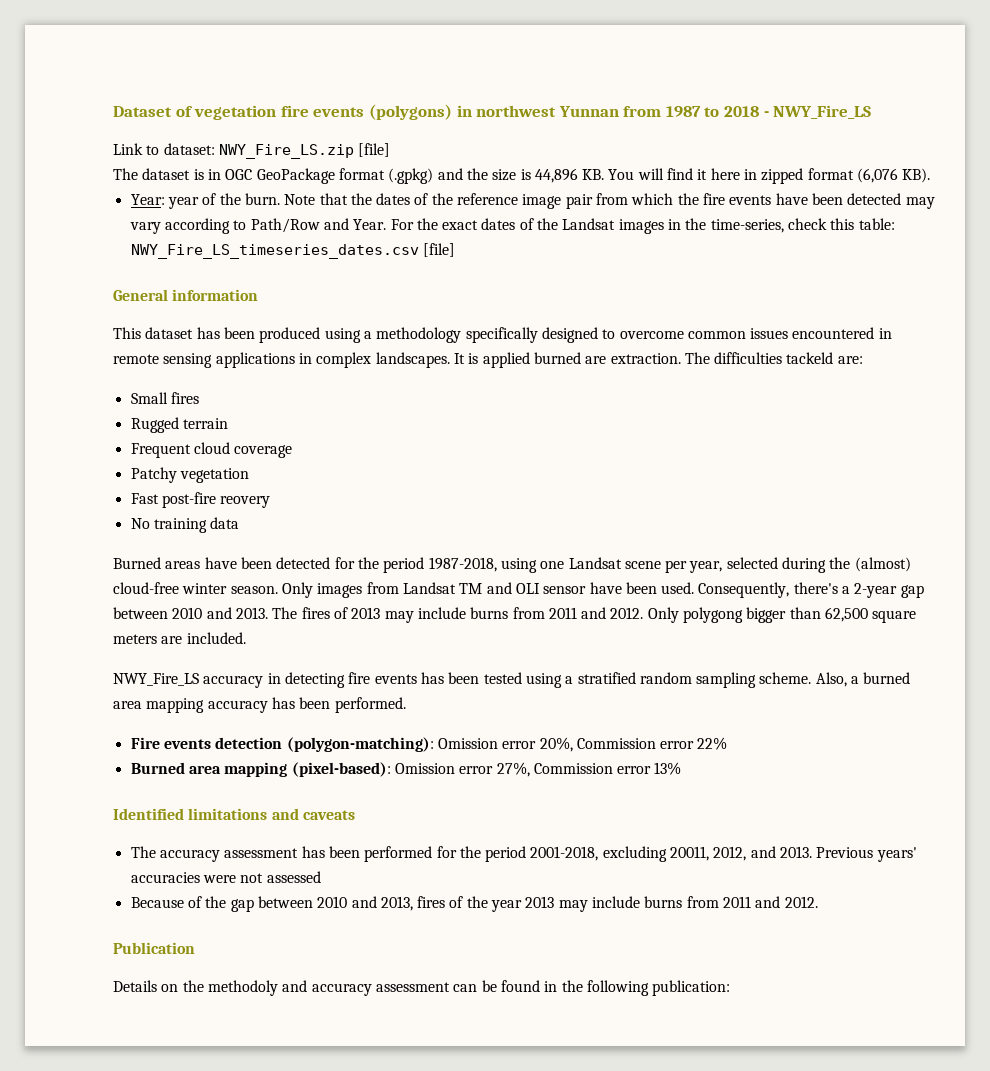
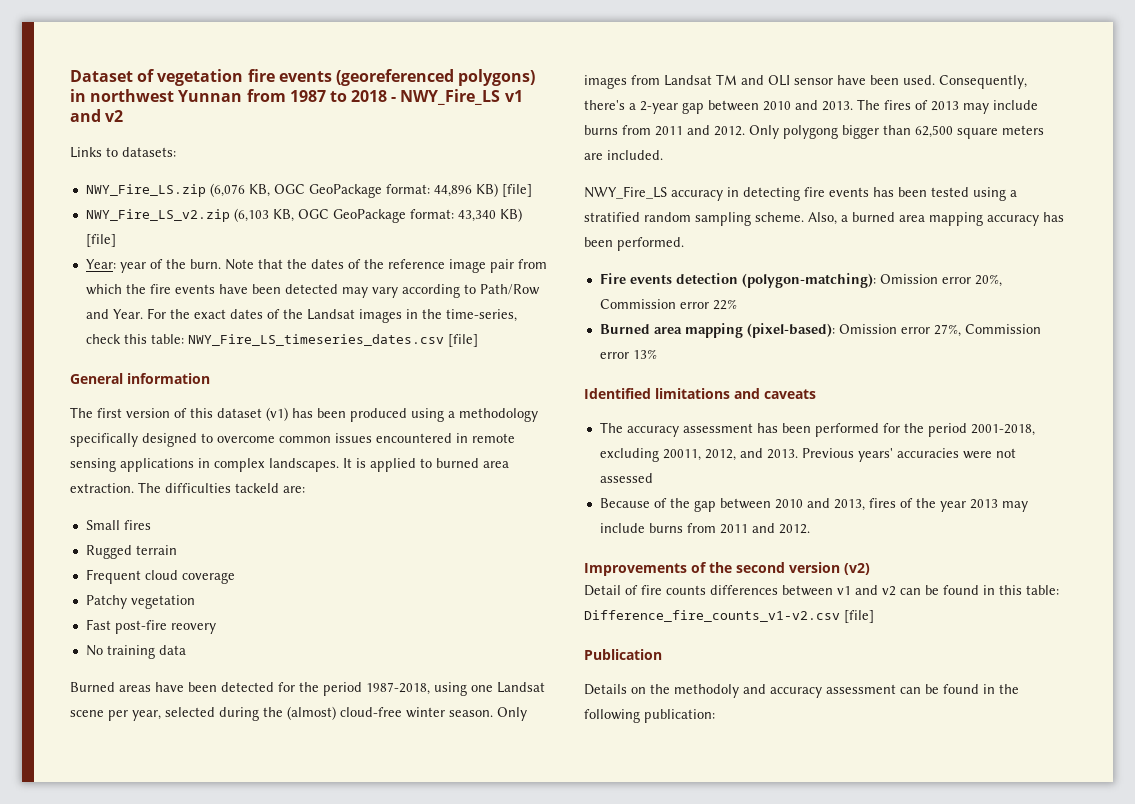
- Dataset of vegetation fire events (polygons) in northwest Yunnan from 1987 to 2018 - NWY_Fire_LS
- Link to dataset: NWY_Fire_LS.zip [file]
- The dataset is in OGC GeoPackage format (.gpkg) and the size is 44,896 KB. You will find it here in zipped format (6,076 KB).
+ Dataset of vegetation fire events (georeferenced polygons) in northwest Yunnan from 1987 to 2018 - NWY_Fire_LS v1 and v2
+ Links to datasets:
+ NWY_Fire_LS.zip (6,076 KB, OGC GeoPackage format: 44,896 KB) [file]
+ NWY_Fire_LS_v2.zip (6,103 KB, OGC GeoPackage format: 43,340 KB) [file]
- This dataset has been produced using a methodology specifically designed to overcome common issues encountered in remote sensing applications in complex landscapes.
+ The first version of this dataset (v1) has been produced using a methodology specifically designed to overcome common issues encountered in remote sensing applications in complex landscapes.
- It is applied burned are extraction.
+ It is applied to burned area extraction.
+ Improvements of the second version (v2)
+ Detail of fire counts differences between v1 and v2 can be found in this table: Difference_fire_counts_v1-v2.csv [file]

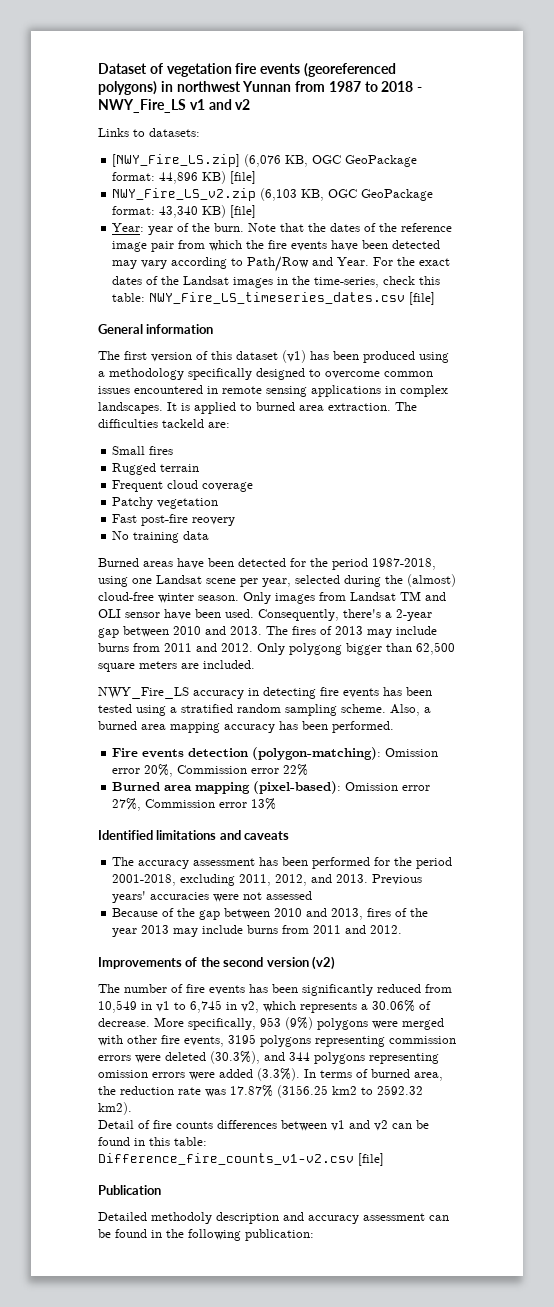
- NWY_Fire_LS.zip (6,076 KB, OGC GeoPackage format: 44,896 KB) [file]
+ [NWY_Fire_LS.zip] (6,076 KB, OGC GeoPackage format: 44,896 KB) [file]
- The accuracy assessment has been performed for the period 2001-2018, excluding 20011, 2012, and 2013.
+ The accuracy assessment has been performed for the period 2001-2018, excluding 2011, 2012, and 2013.
+ The number of fire events has been significantly reduced from 10,549 in v1 to 6,745 in v2, which represents a 30.06% of decrease. More specifically, 953 (9%) polygons were merged with other fire events, 3195 polygons representing commission errors were deleted (30.3%), and 344 polygons representing omission errors were added (3.3%). In terms of burned area, the reduction rate was 17.87% (3156.25 km2 to 2592.32 km2).
- Details on the methodoly and accuracy assessment can be found in the following publication:
+ Detailed methodoly description and accuracy assessment can be found in the following publication:

